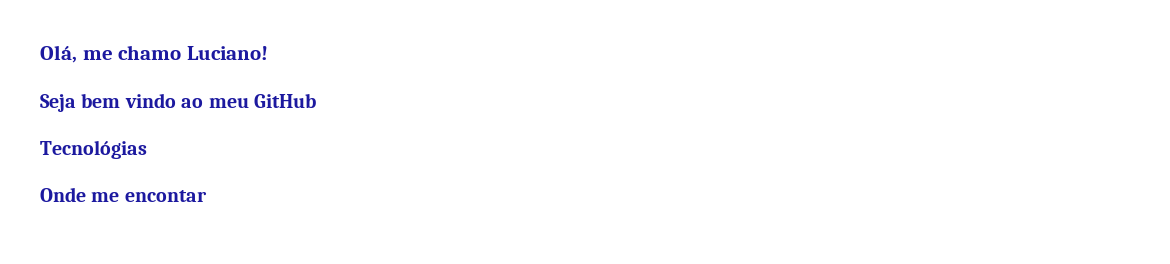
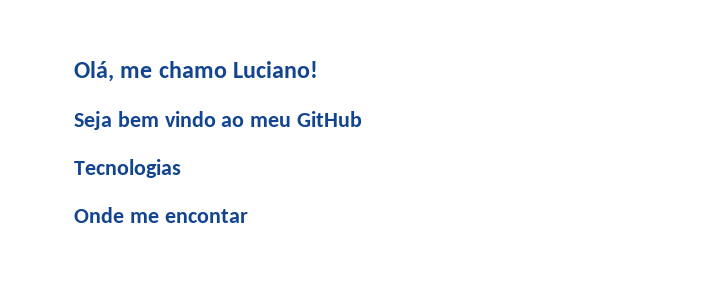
- Tecnológias
+ Tecnologias

